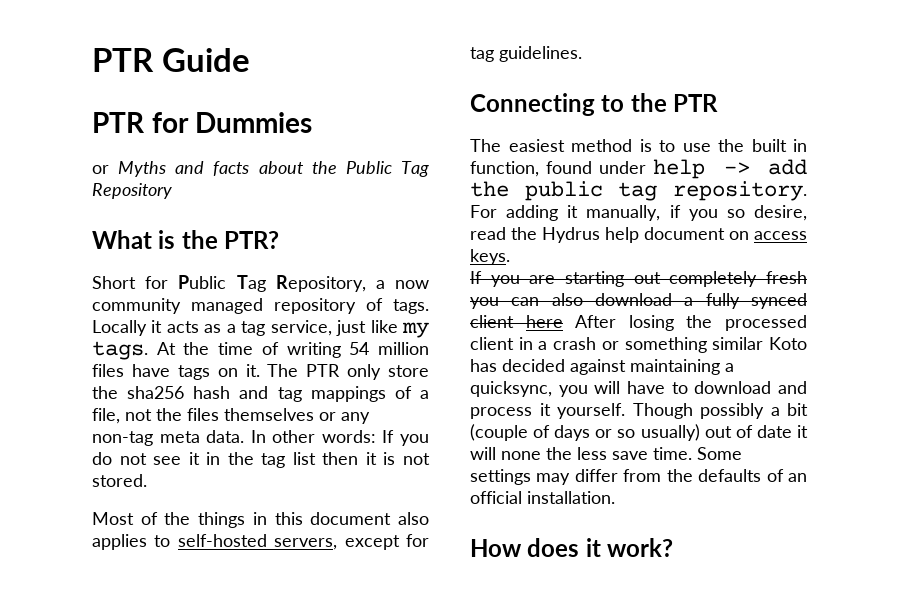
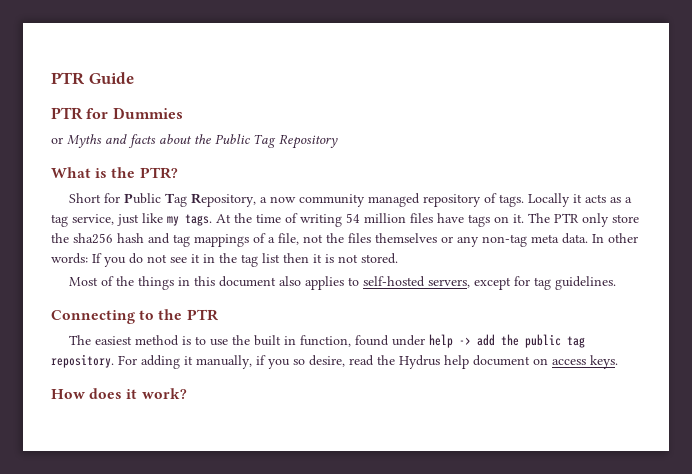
- If you are starting out completely fresh you can also download a fully synced client here After losing the processed client in a crash or something similar Koto has decided against maintaining a quicksync, you will have to download and process it yourself. Though possibly a bit (couple of days or so usually) out of date it will none the less save time. Some settings may differ from the defaults of an official installation.

